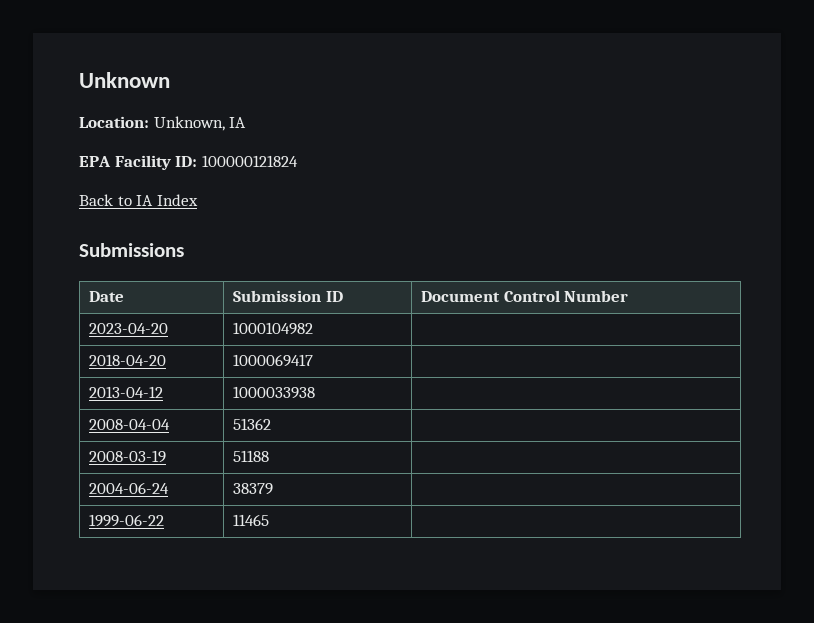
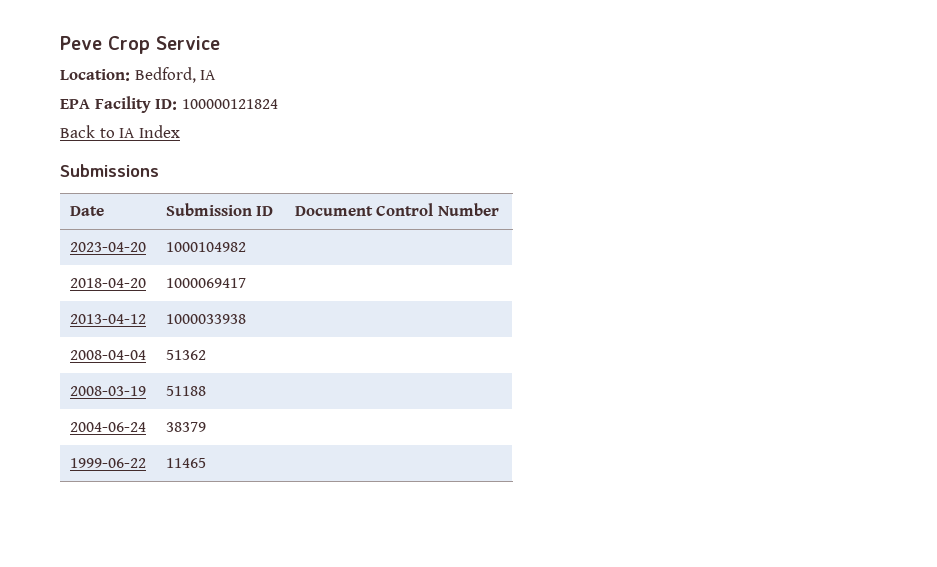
- Unknown
+ Peve Crop Service
- Location: Unknown, IA
+ Location: Bedford, IA

